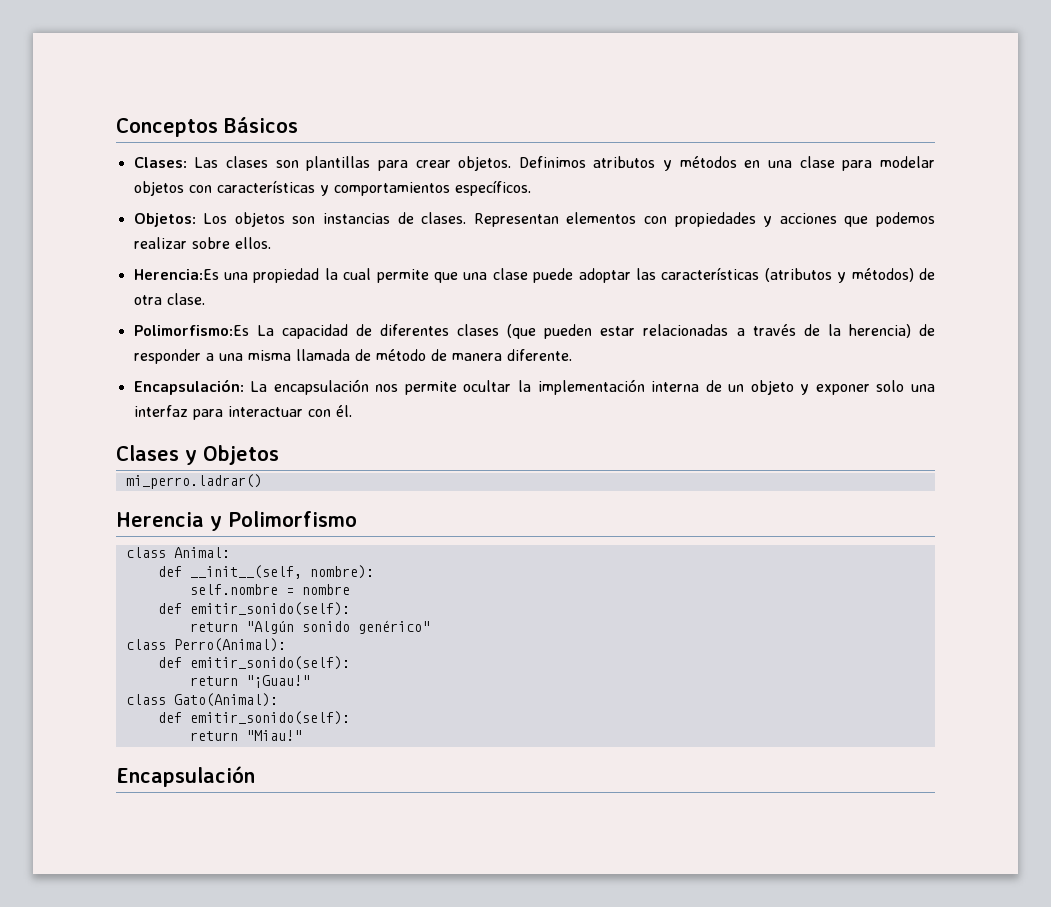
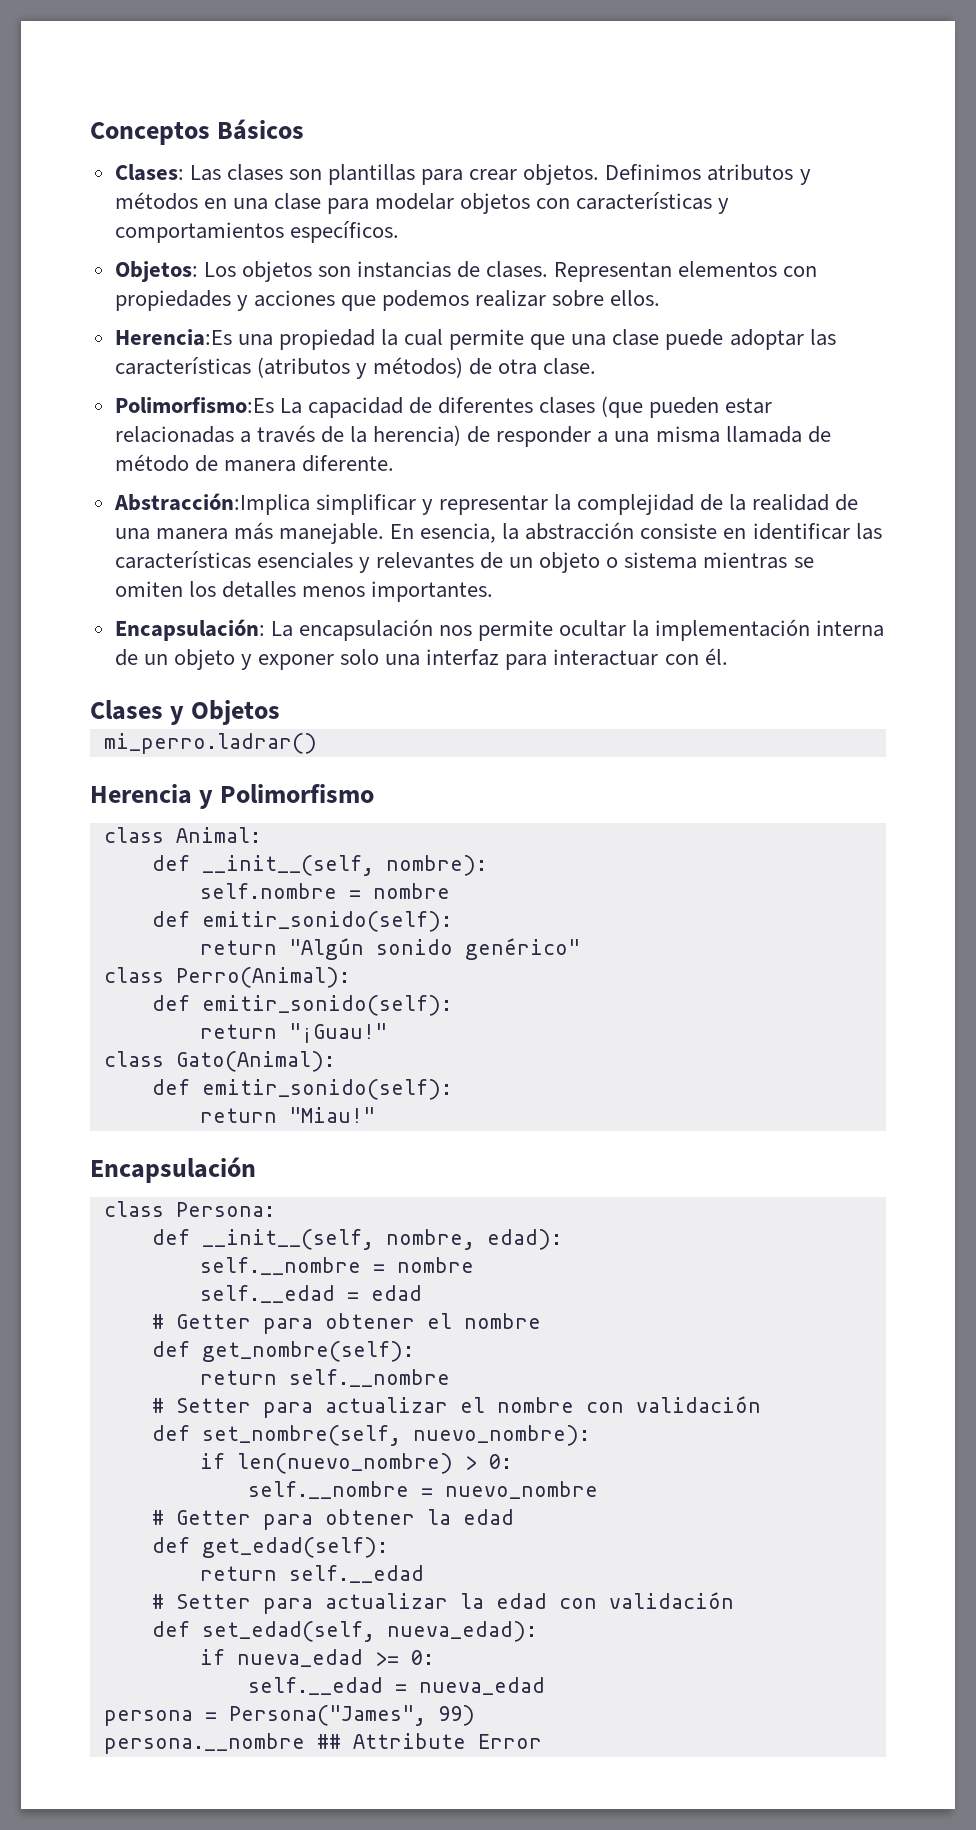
+ Abstracción:Implica simplificar y representar la complejidad de la realidad de una manera más manejable. En esencia, la abstracción consiste en identificar las características esenciales y relevantes de un objeto o sistema mientras se omiten los detalles menos importantes.
+ class Persona:
+ def __init__(self, nombre, edad):
+ self.__nombre = nombre
+ self.__edad = edad
+ # Getter para obtener el nombre
+ def get_nombre(self):
+ return self.__nombre
+ # Setter para actualizar el nombre con validación
+ def set_nombre(self, nuevo_nombre):
+ if len(nuevo_nombre) > 0:
+ self.__nombre = nuevo_nombre
+ # Getter para obtener la edad
+ def get_edad(self):
+ return self.__edad
+ # Setter para actualizar la edad con validación
+ def set_edad(self, nueva_edad):
+ if nueva_edad >= 0:
+ self.__edad = nueva_edad
+ persona = Persona("James", 99)
+ persona.__nombre ## Attribute Error

